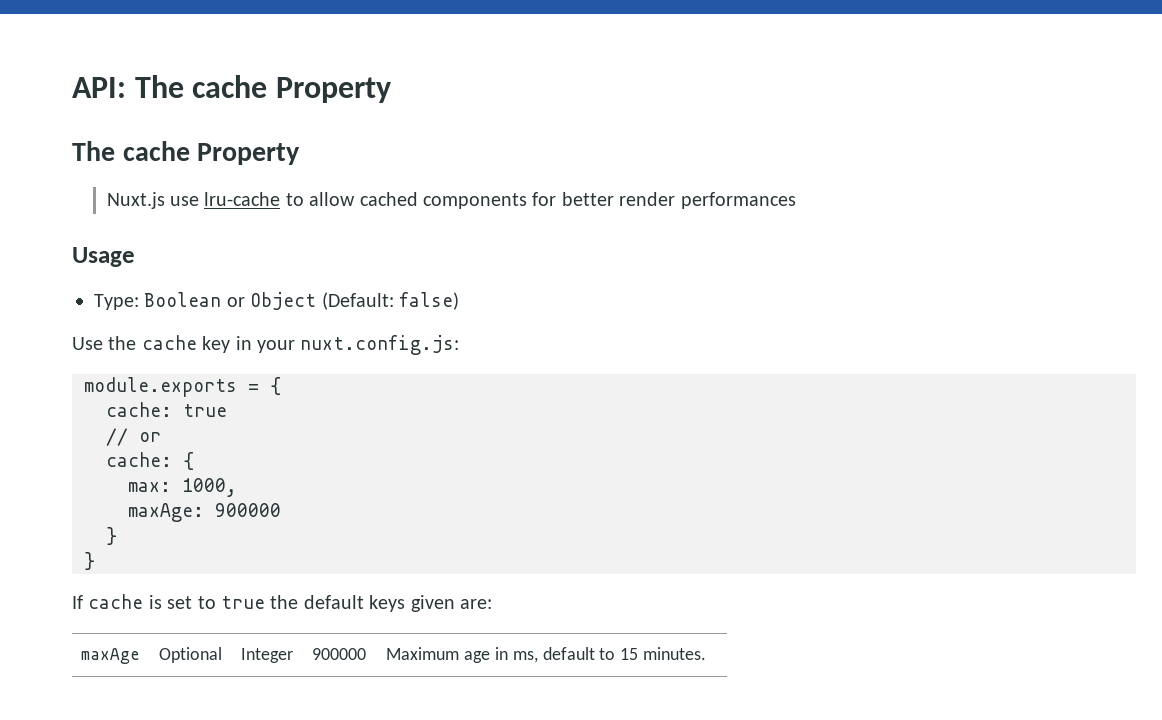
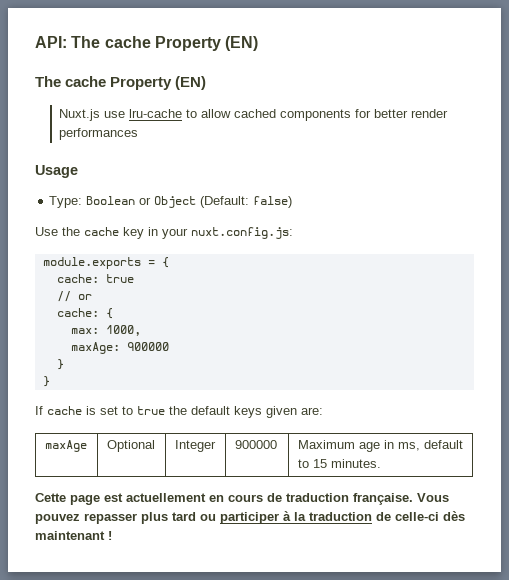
- API: The cache Property
- The cache Property
+ API: The cache Property (EN)
+ The cache Property (EN)
+ Cette page est actuellement en cours de traduction française. Vous pouvez repasser plus tard ou participer à la traduction de celle-ci dès maintenant !

